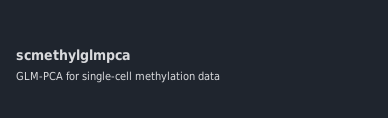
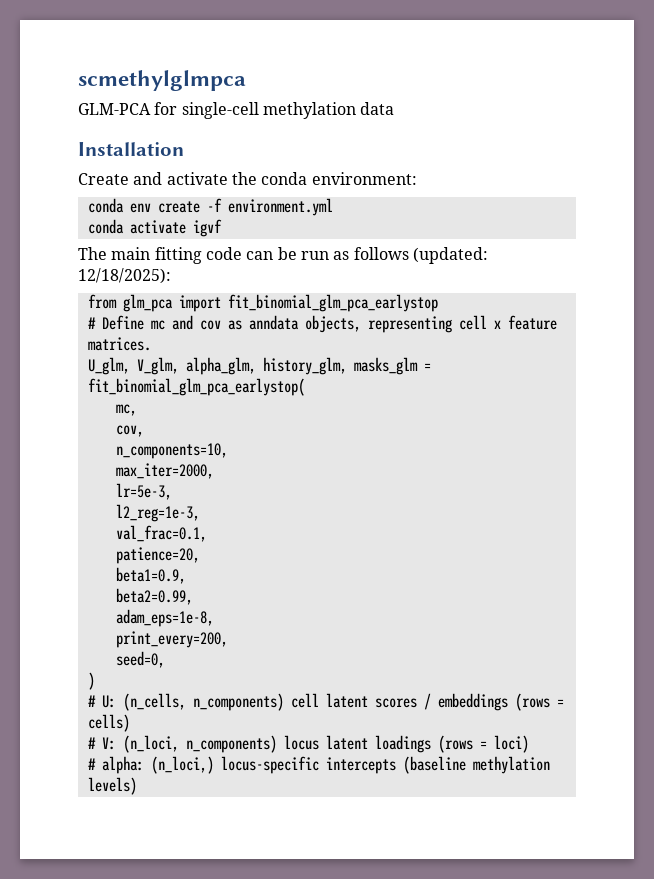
+ Installation
+ Create and activate the conda environment:
+ conda env create -f environment.yml
+ conda activate igvf
+ The main fitting code can be run as follows (updated: 12/18/2025):
+ from glm_pca import fit_binomial_glm_pca_earlystop
+ # Define mc and cov as anndata objects, representing cell x feature matrices.
+ U_glm, V_glm, alpha_glm, history_glm, masks_glm = fit_binomial_glm_pca_earlystop(
+ mc,
+ cov,
+ n_components=10,
+ max_iter=2000,
+ lr=5e-3,
+ l2_reg=1e-3,
+ val_frac=0.1,
+ patience=20,
+ beta1=0.9,
+ beta2=0.99,
+ adam_eps=1e-8,
+ print_every=200,
+ seed=0,
+ )
+ # U: (n_cells, n_components) cell latent scores / embeddings (rows = cells)
+ # V: (n_loci, n_components) locus latent loadings (rows = loci)
+ # alpha: (n_loci,) locus-specific intercepts (baseline methylation levels)

